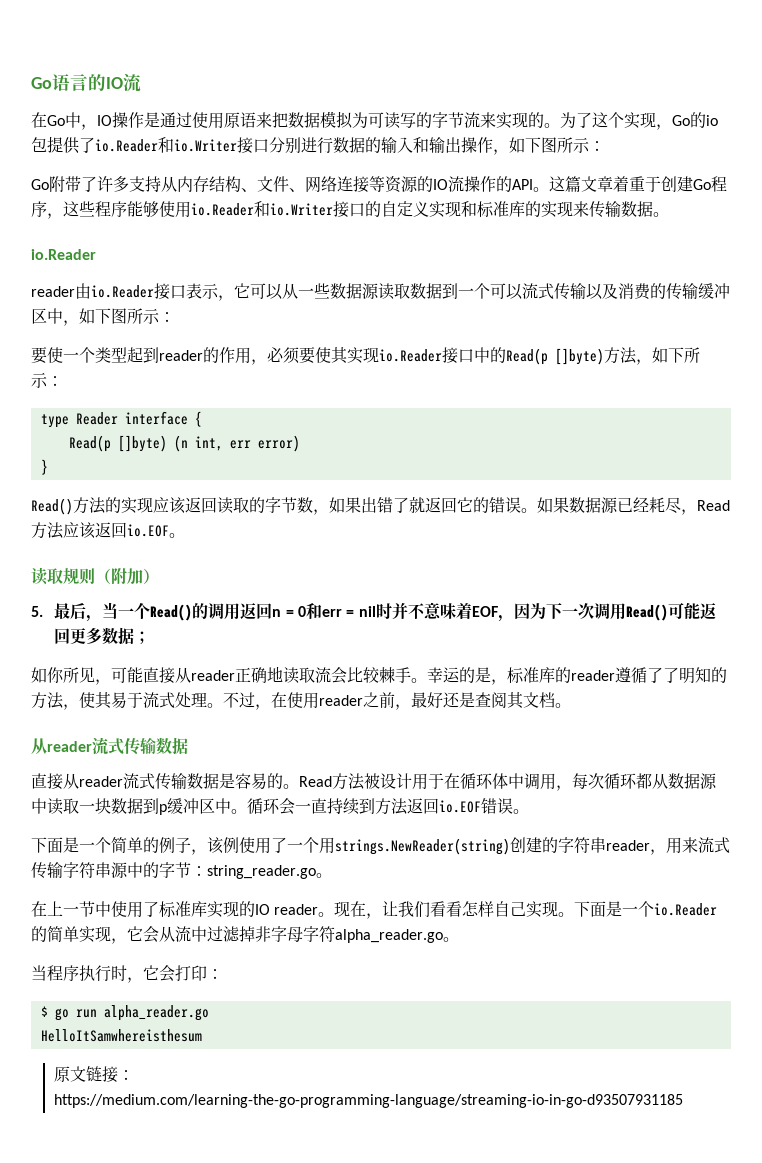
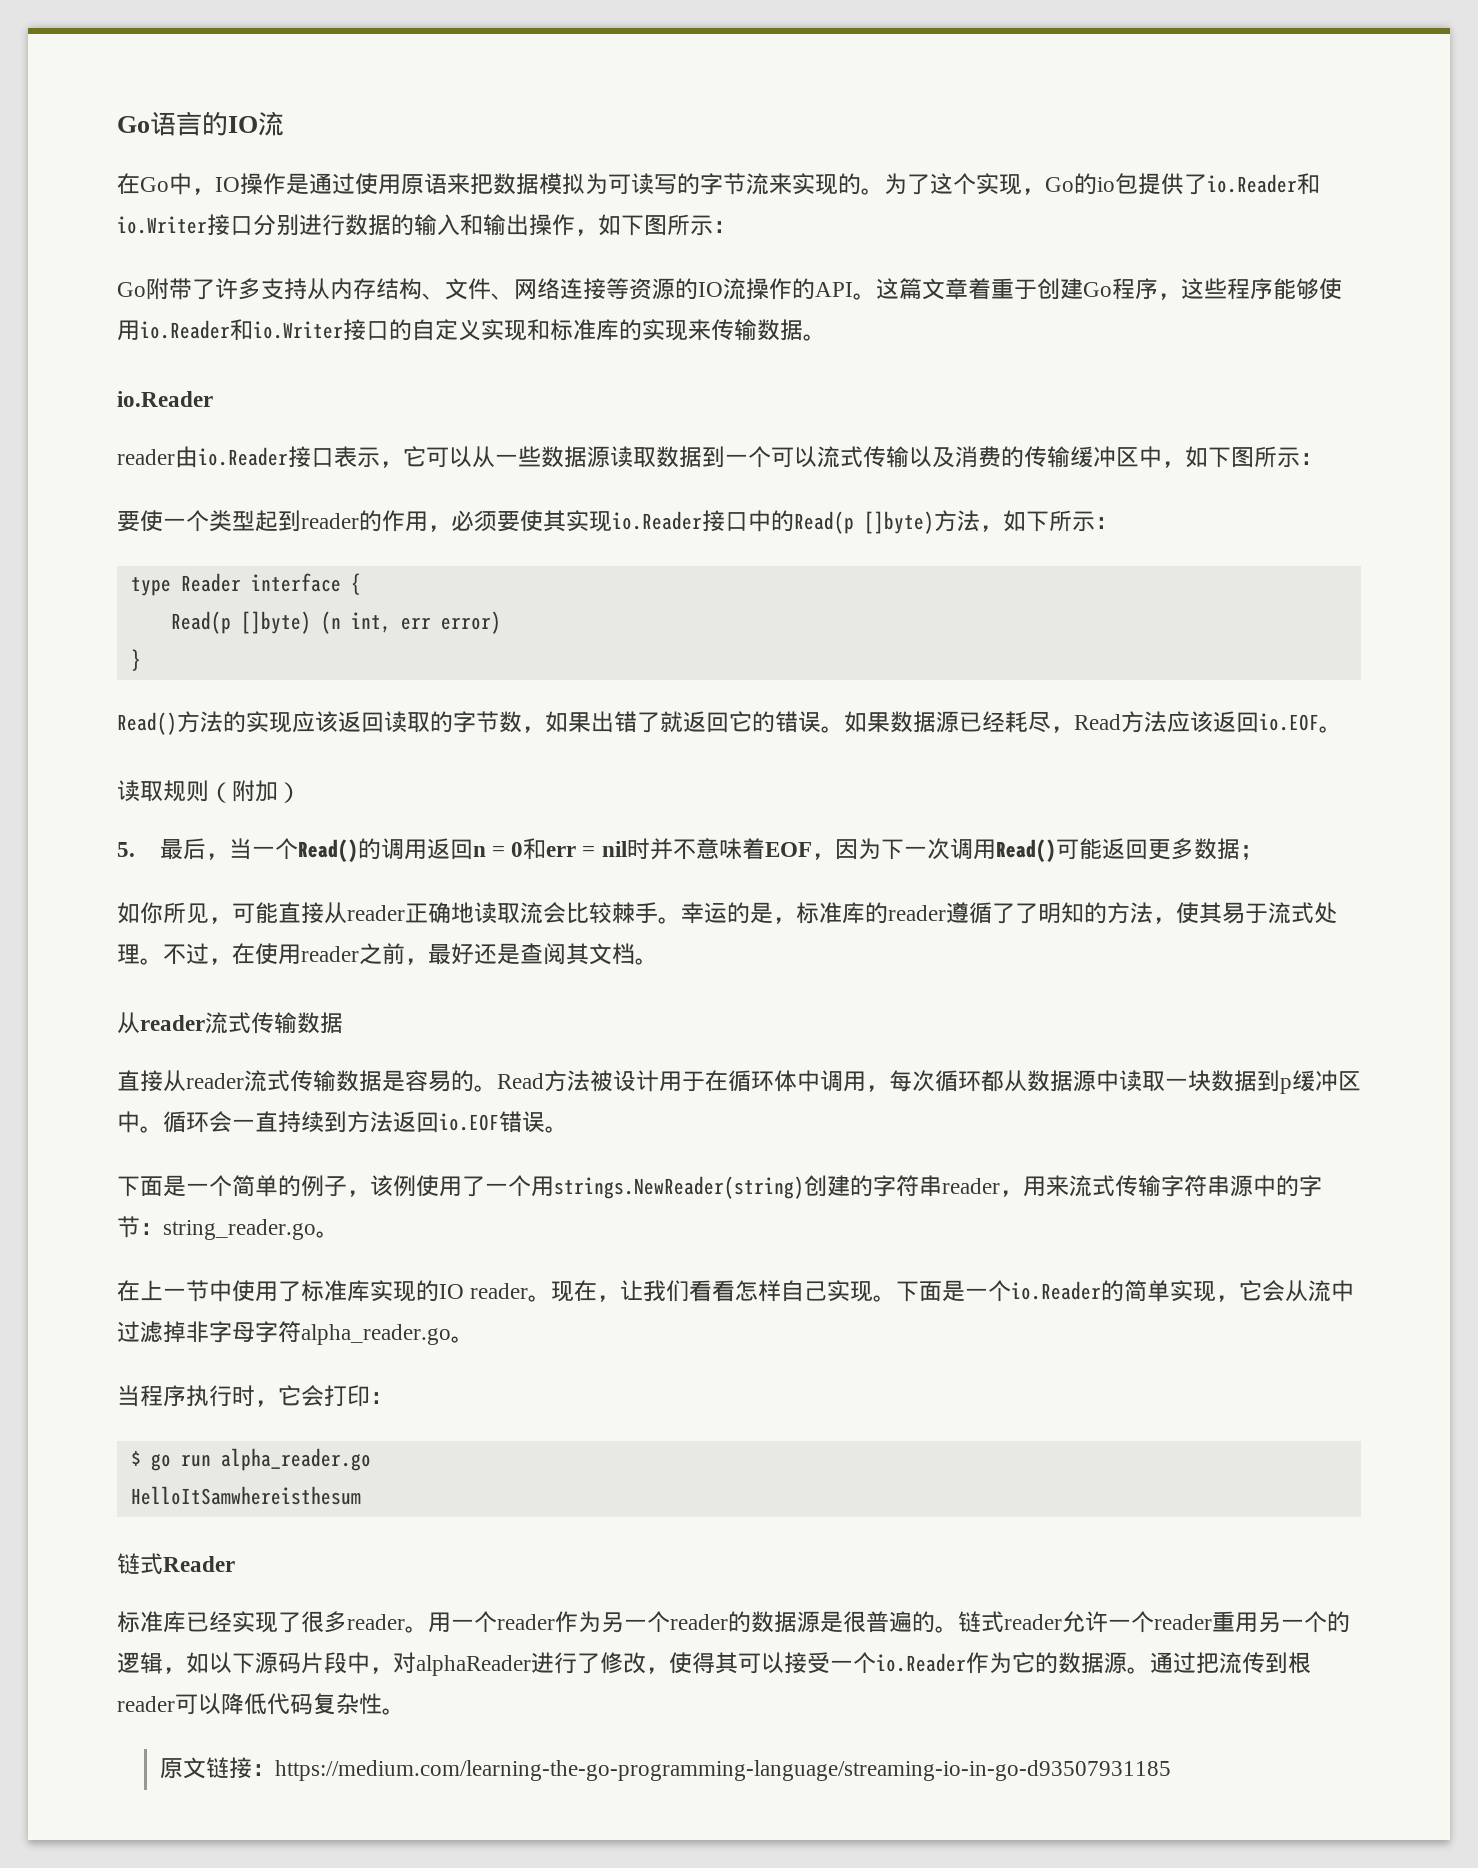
+ 链式Reader
+ 标准库已经实现了很多reader。用一个reader作为另一个reader的数据源是很普遍的。链式reader允许一个reader重用另一个的逻辑，如以下源码片段中，对alphaReader进行了修改，使得其可以接受一个io.Reader作为它的数据源。通过把流传到根reader可以降低代码复杂性。

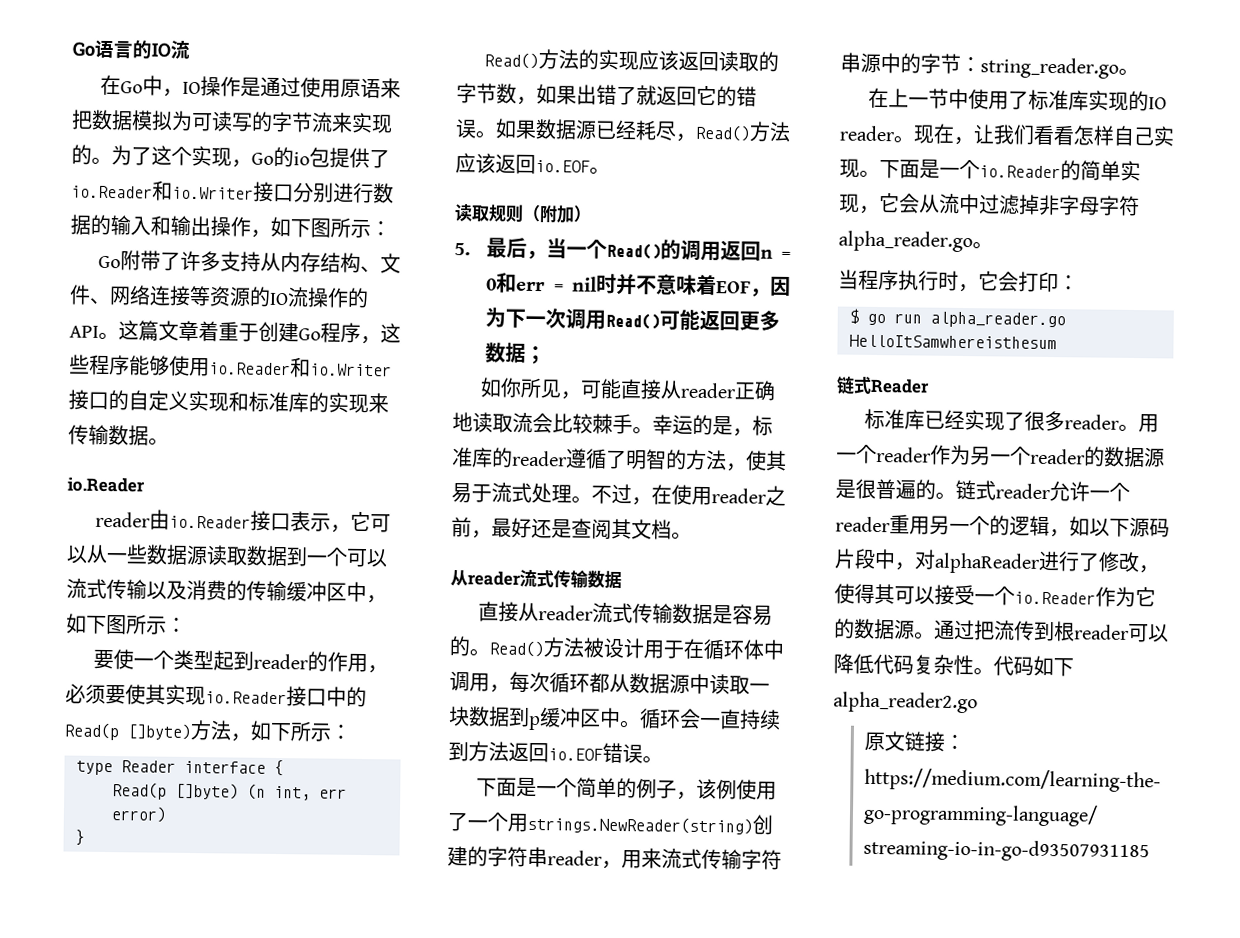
- 如果数据源已经耗尽，Read方法应该返回io.EOF。
+ 如果数据源已经耗尽，Read()方法应该返回io.EOF。
- 幸运的是，标准库的reader遵循了了明知的方法，使其易于流式处理。
+ 幸运的是，标准库的reader遵循了明智的方法，使其易于流式处理。
- Read方法被设计用于在循环体中调用，每次循环都从数据源中读取一块数据到p缓冲区中。
+ Read()方法被设计用于在循环体中调用，每次循环都从数据源中读取一块数据到p缓冲区中。
+ 代码如下alpha_reader2.go

